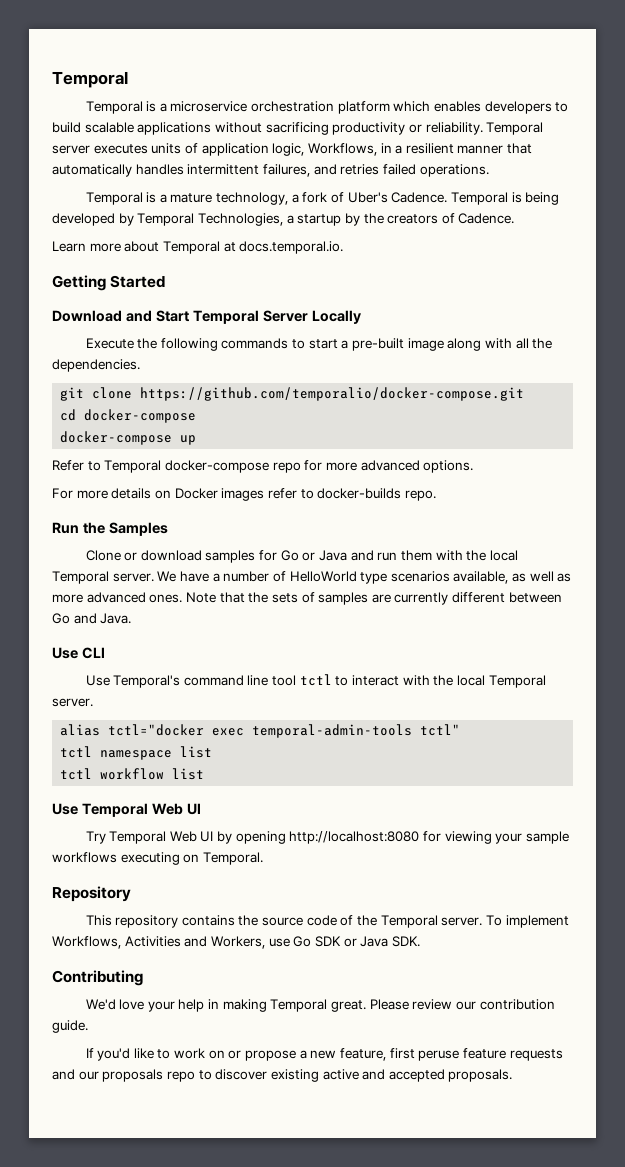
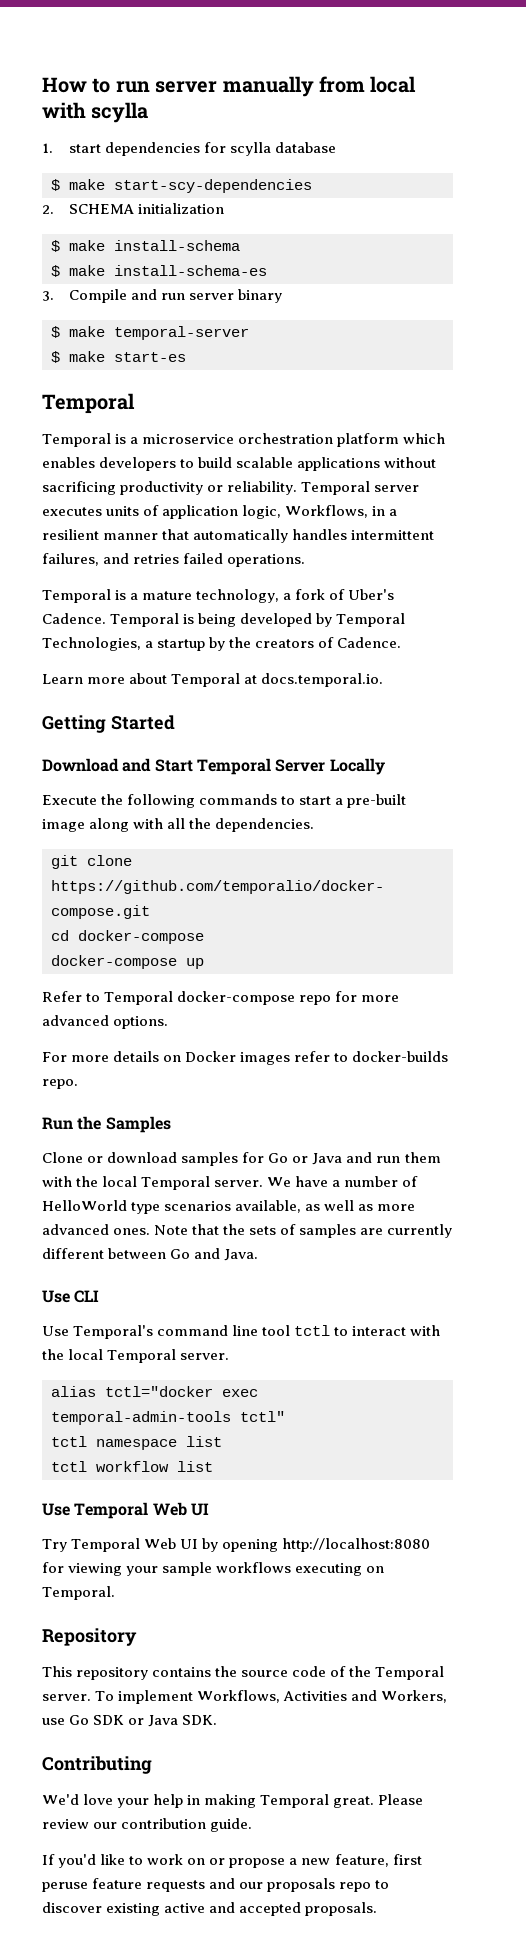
+ How to run server manually from local with scylla
+ 1. start dependencies for scylla database
+ $ make start-scy-dependencies
+ 2. SCHEMA initialization
+ $ make install-schema
+ $ make install-schema-es
+ 3. Compile and run server binary
+ $ make temporal-server
+ $ make start-es

